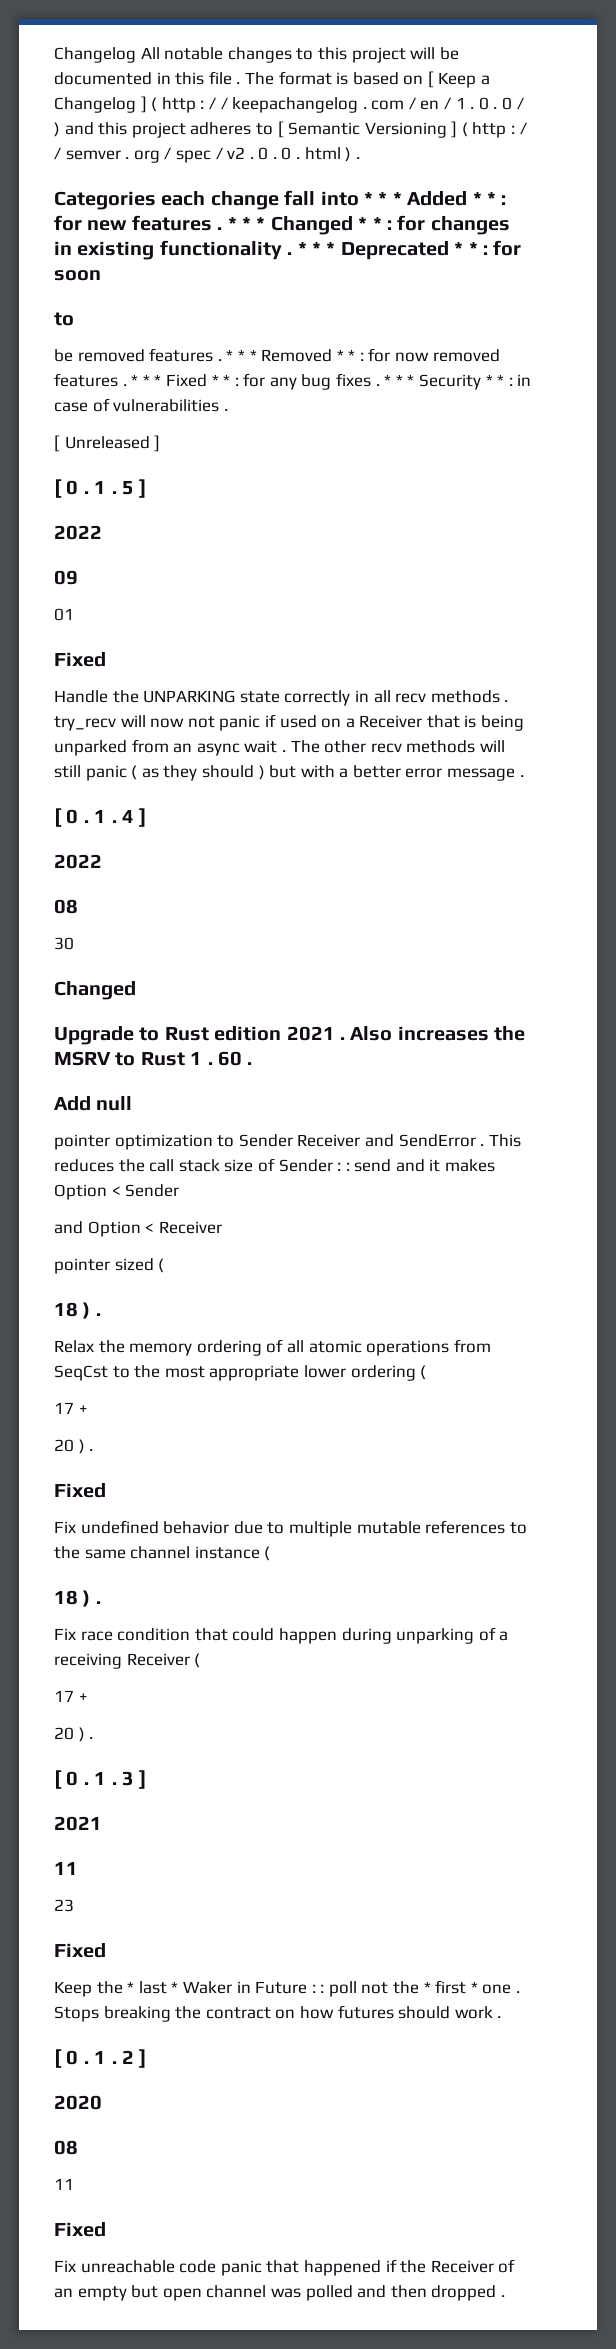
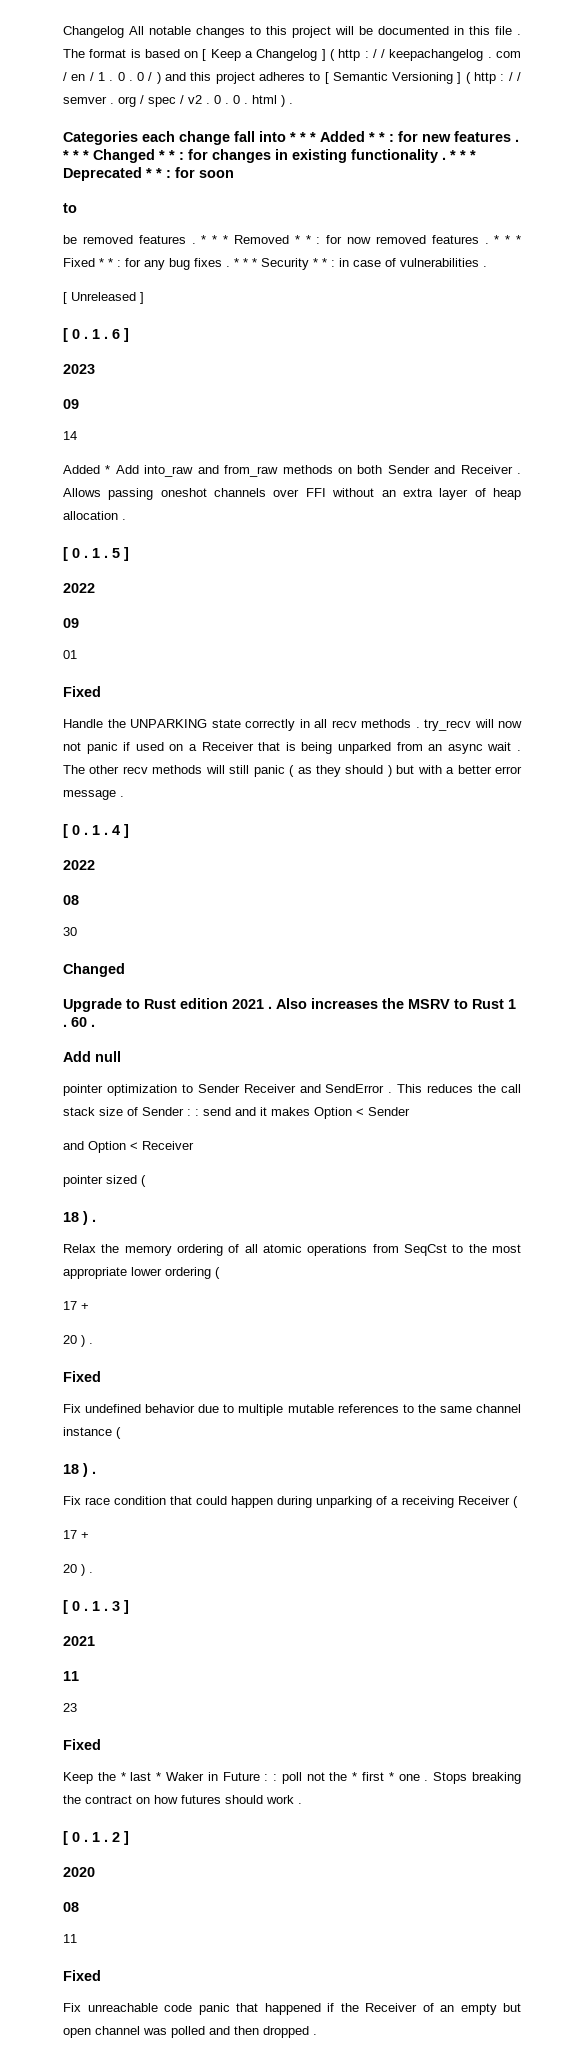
+ [ 0 . 1 . 6 ]
+ 2023
+ 09
+ 14
+ Added * Add into_raw and from_raw methods on both Sender and Receiver . Allows passing oneshot channels over FFI without an extra layer of heap allocation .

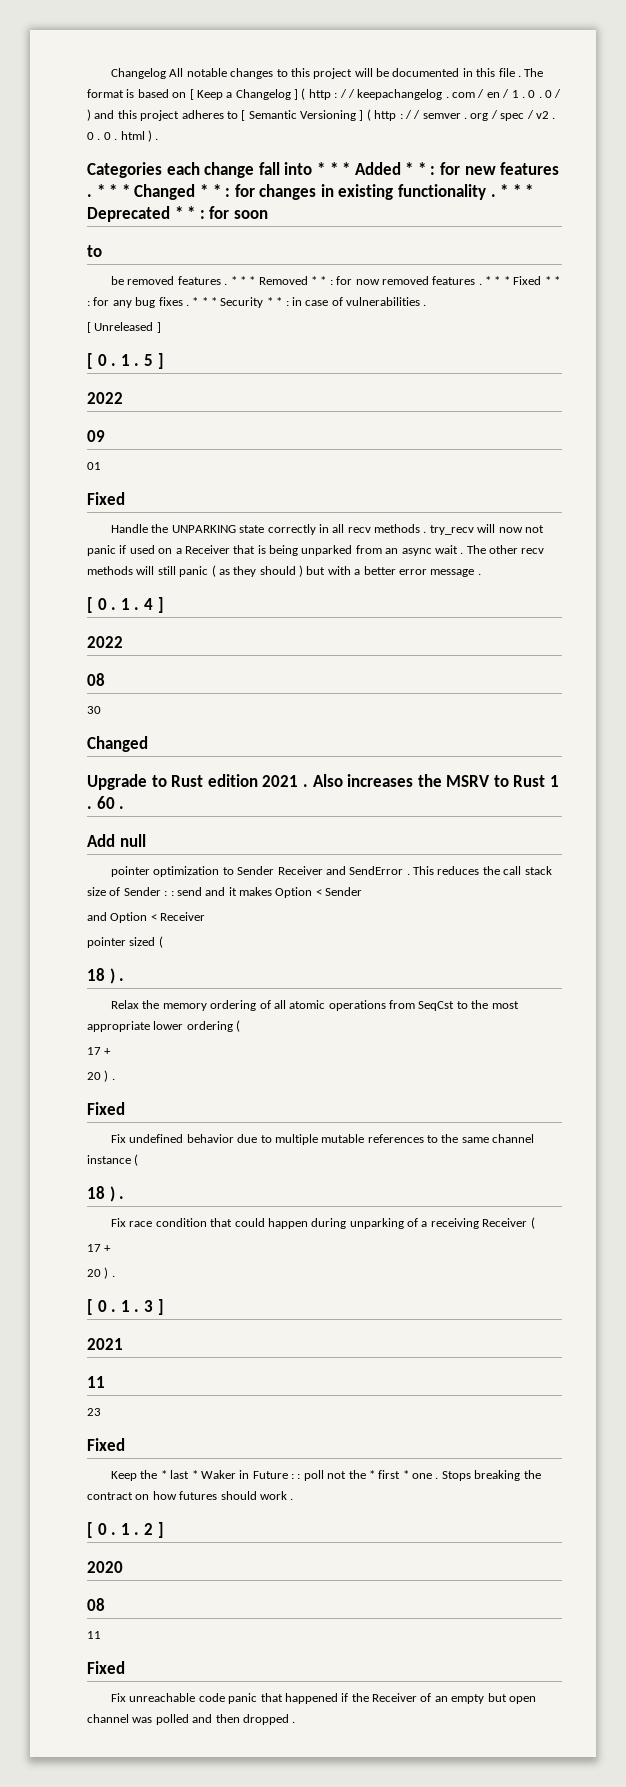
- [ 0 . 1 . 6 ]
- 2023
- 09
- 14
- Added * Add into_raw and from_raw methods on both Sender and Receiver . Allows passing oneshot channels over FFI without an extra layer of heap allocation .

